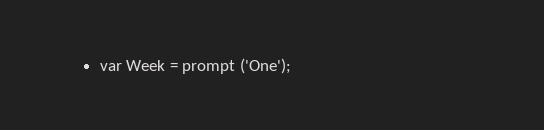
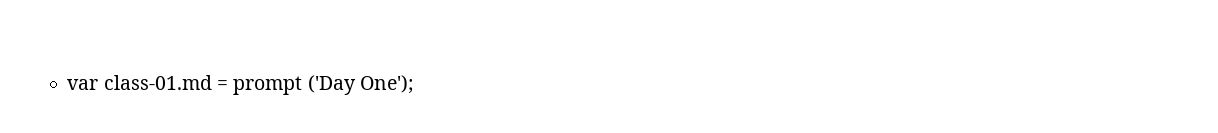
- var Week = prompt ('One');
+ var class-01.md = prompt ('Day One');

